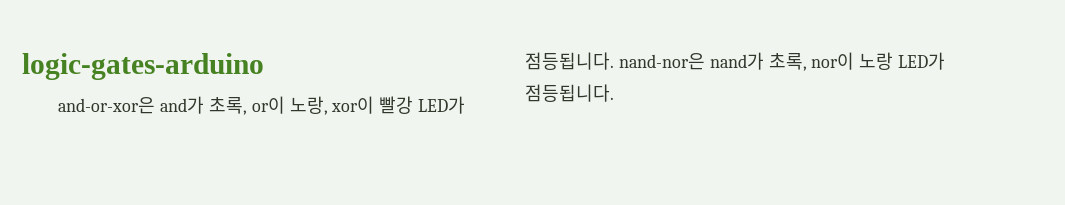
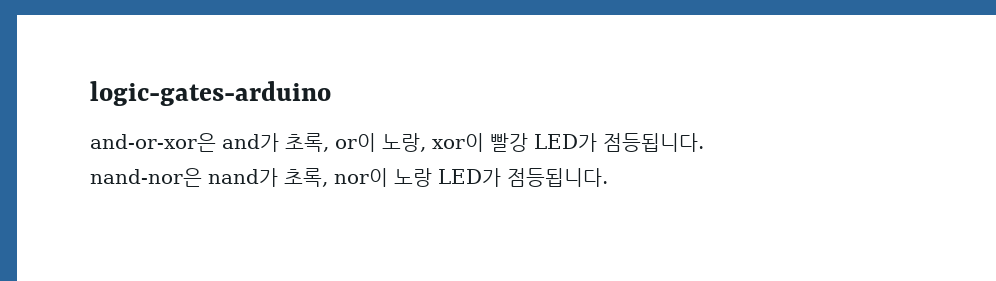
- and-or-xor은 and가 초록, or이 노랑, xor이 빨강 LED가 점등됩니다. nand-nor은 nand가 초록, nor이 노랑 LED가 점등됩니다.
+ and-or-xor은 and가 초록, or이 노랑, xor이 빨강 LED가 점등됩니다.
+ nand-nor은 nand가 초록, nor이 노랑 LED가 점등됩니다.

